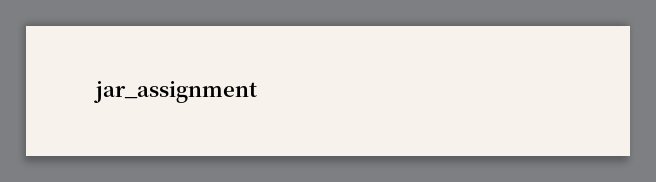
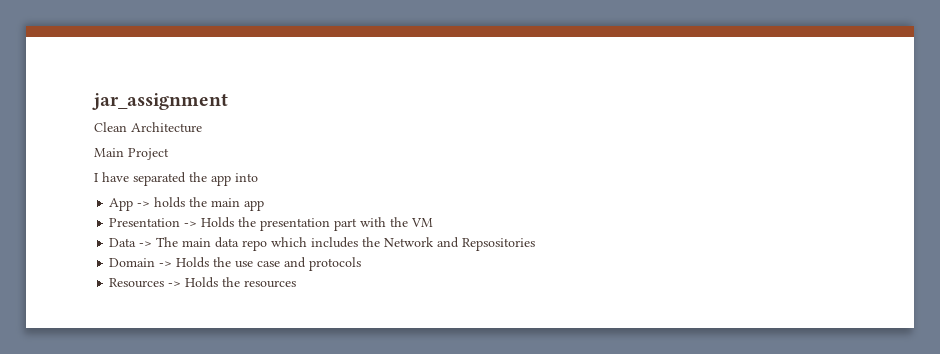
+ Clean Architecture
+ Main Project
+ I have separated the app into
+ App -> holds the main app
+ Presentation -> Holds the presentation part with the VM
+ Data -> The main data repo which includes the Network and Repsositories
+ Domain -> Holds the use case and protocols
+ Resources -> Holds the resources

